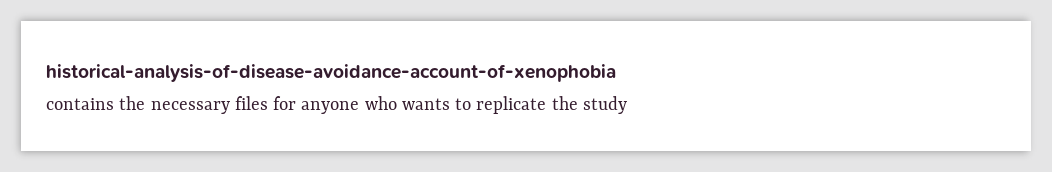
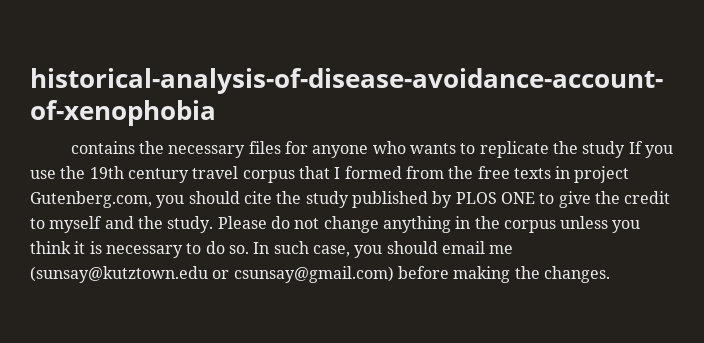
- contains the necessary files for anyone who wants to replicate the study
+ contains the necessary files for anyone who wants to replicate the study If you use the 19th century travel corpus that I formed from the free texts in project Gutenberg.com, you should cite the study published by PLOS ONE to give the credit to myself and the study. Please do not change anything in the corpus unless you think it is necessary to do so. In such case, you should email me (sunsay@kutztown.edu or csunsay@gmail.com) before making the changes.

